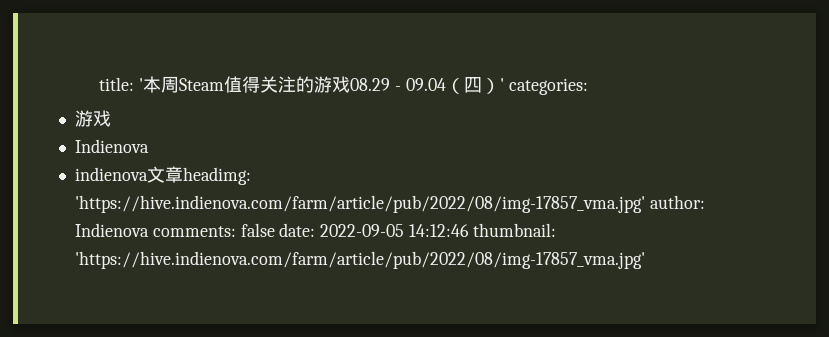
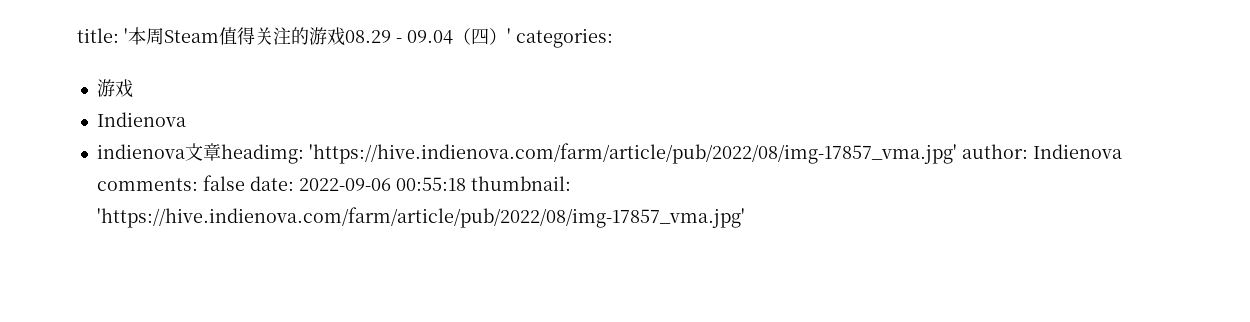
- indienova文章headimg: 'https://hive.indienova.com/farm/article/pub/2022/08/img-17857_vma.jpg' author: Indienova comments: false date: 2022-09-05 14:12:46 thumbnail: 'https://hive.indienova.com/farm/article/pub/2022/08/img-17857_vma.jpg'
+ indienova文章headimg: 'https://hive.indienova.com/farm/article/pub/2022/08/img-17857_vma.jpg' author: Indienova comments: false date: 2022-09-06 00:55:18 thumbnail: 'https://hive.indienova.com/farm/article/pub/2022/08/img-17857_vma.jpg'

